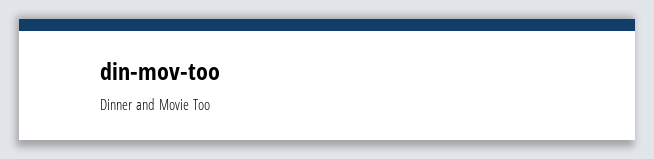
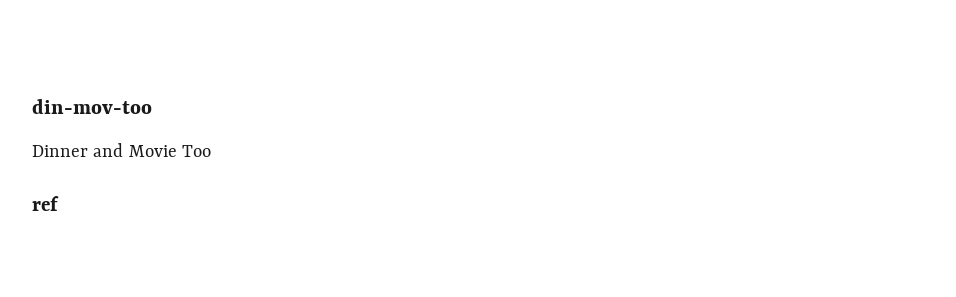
+ ref

